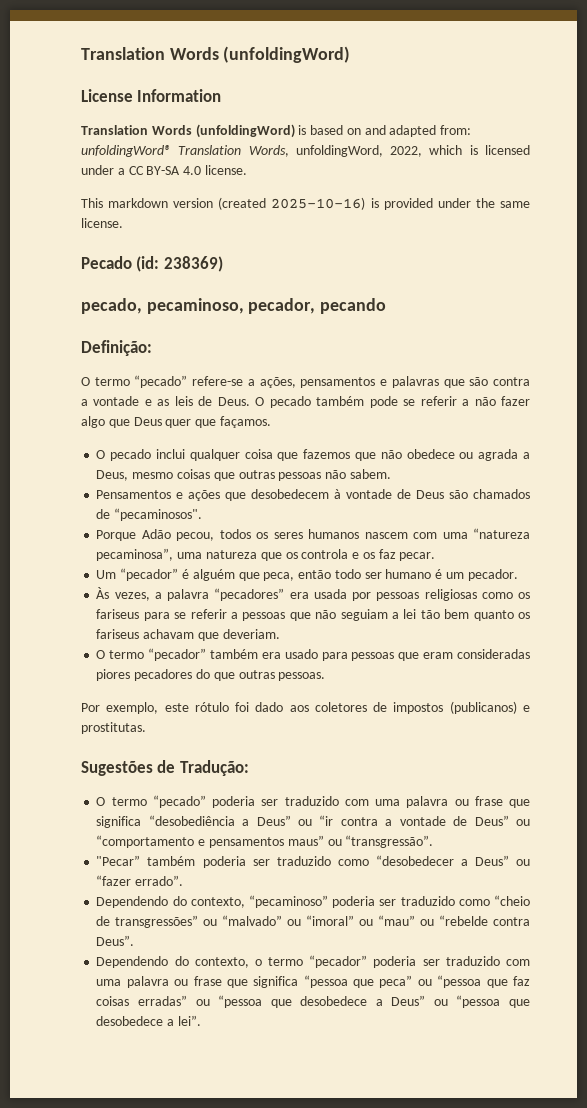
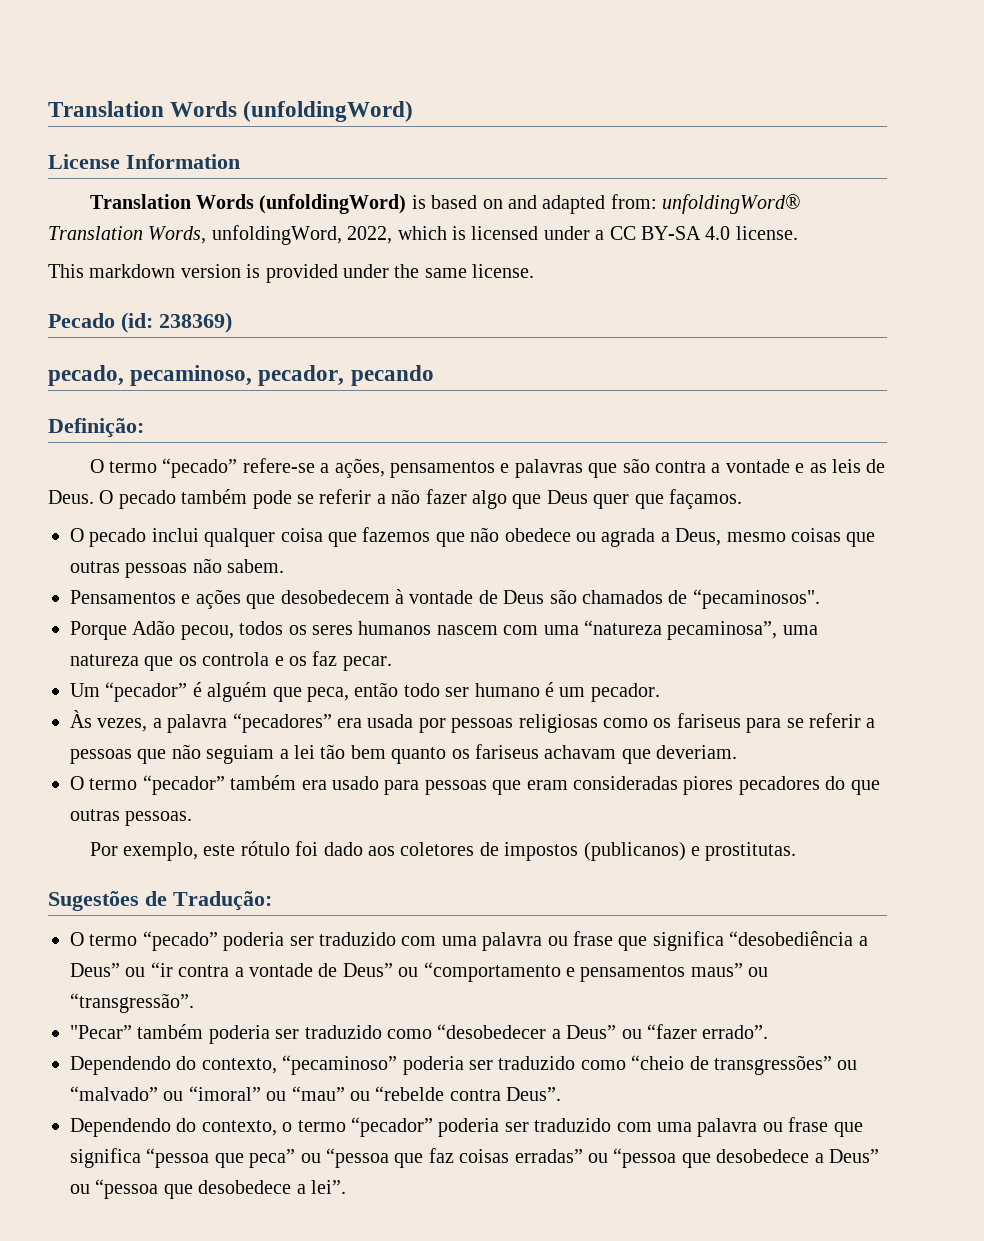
- This markdown version (created 2025-10-16) is provided under the same license.
+ This markdown version is provided under the same license.

